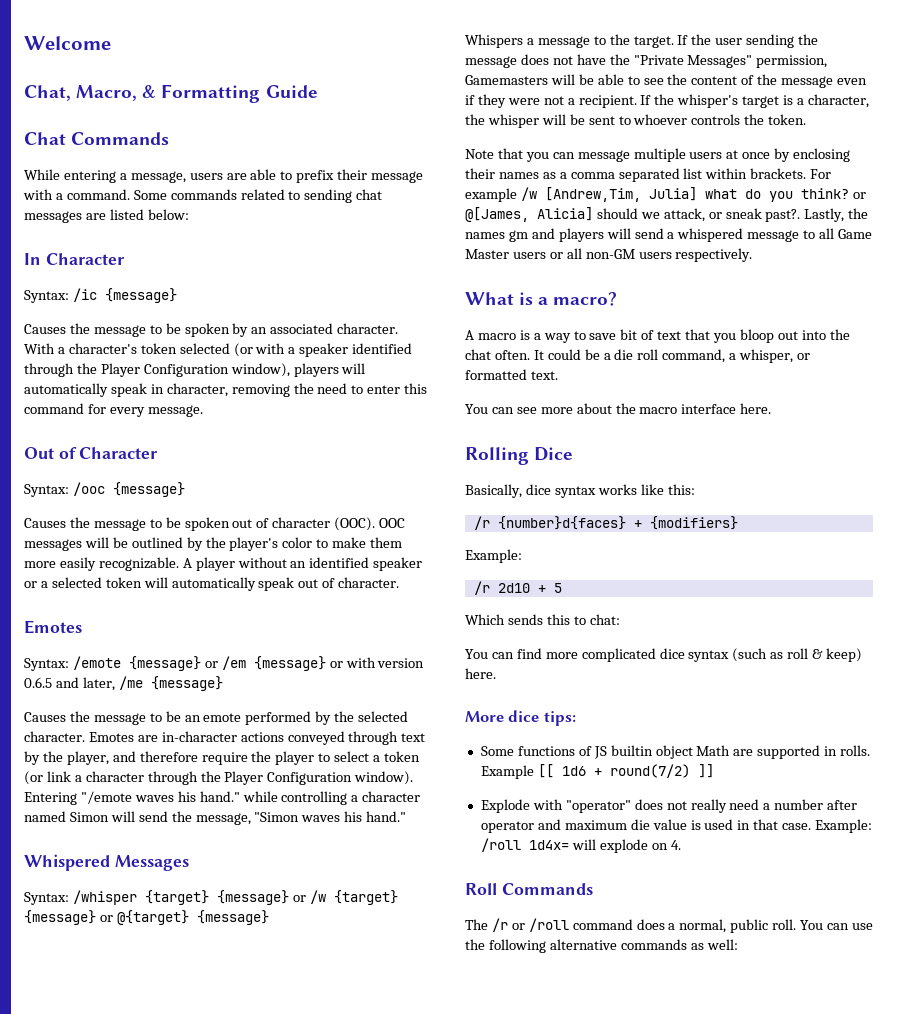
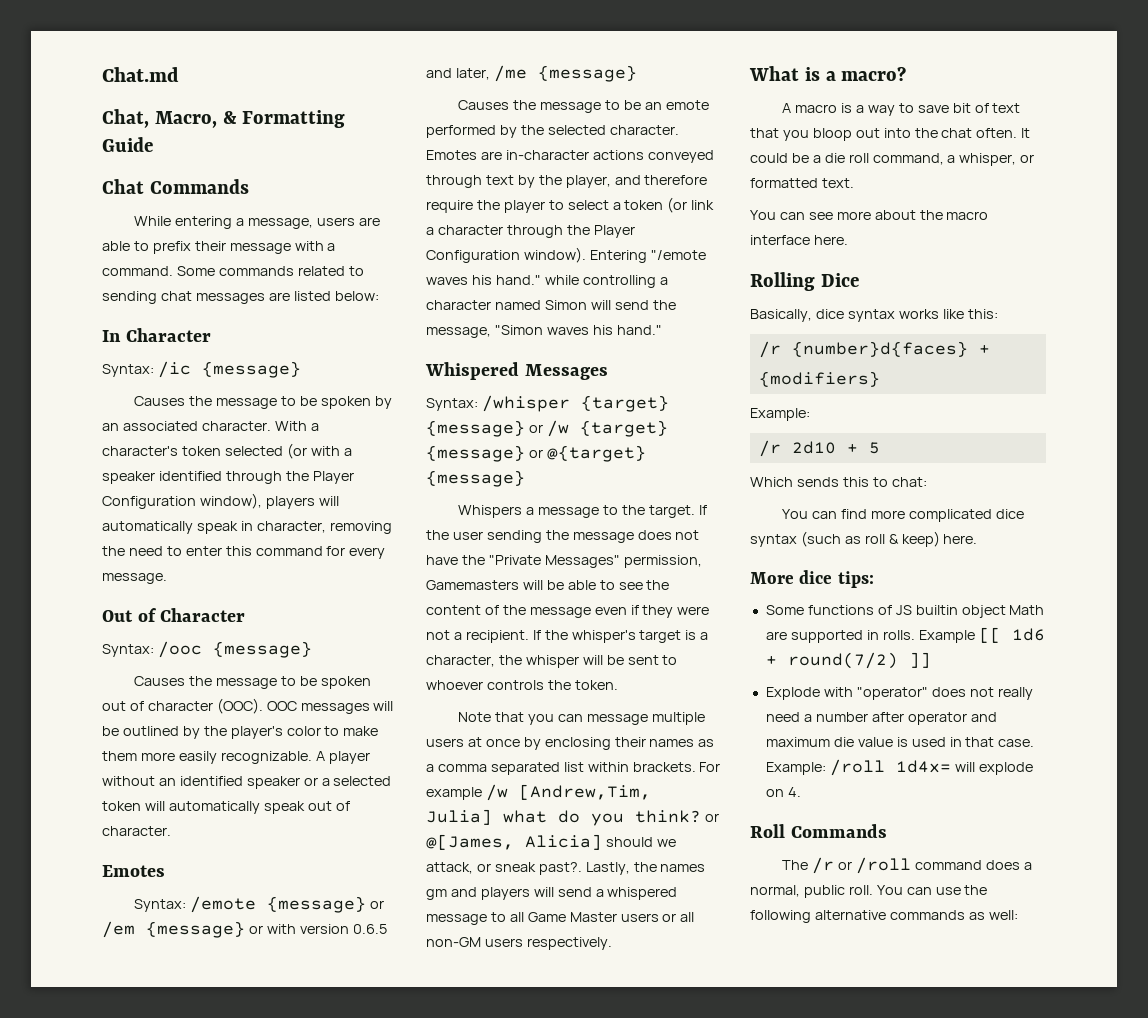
- Welcome
+ Chat.md

